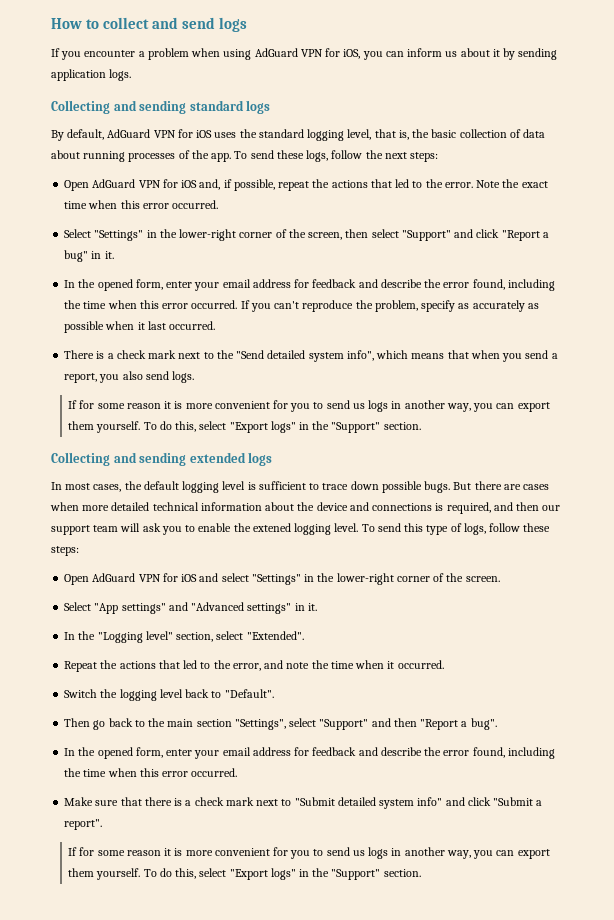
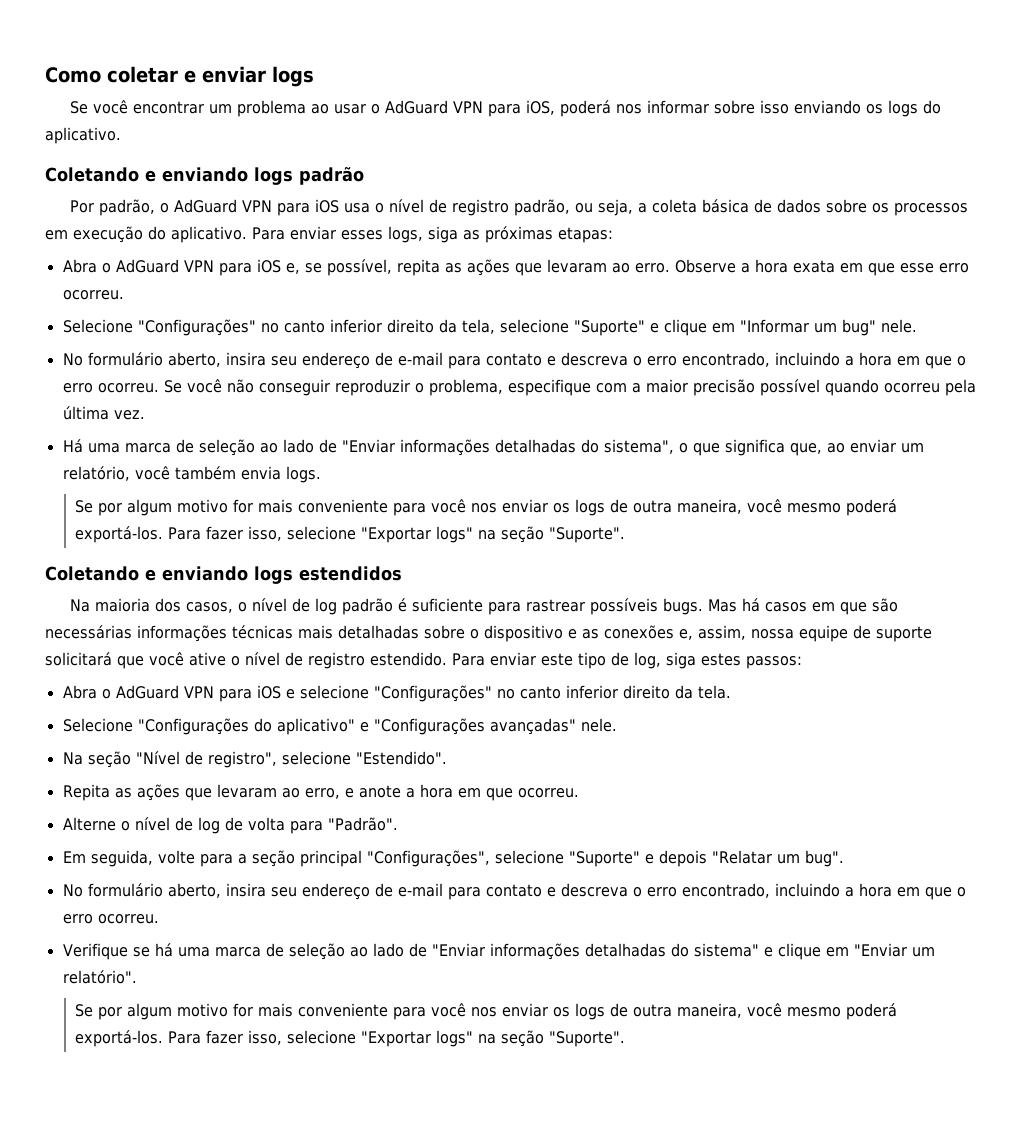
- How to collect and send logs
- If you encounter a problem when using AdGuard VPN for iOS, you can inform us about it by sending application logs.
- Collecting and sending standard logs
- By default, AdGuard VPN for iOS uses the standard logging level, that is, the basic collection of data about running processes of the app. To send these logs, follow the next steps:
- Open AdGuard VPN for iOS and, if possible, repeat the actions that led to the error. Note the exact time when this error occurred.
- Select "Settings" in the lower-right corner of the screen, then select "Support" and click "Report a bug" in it.
- In the opened form, enter your email address for feedback and describe the error found, including the time when this error occurred. If you can't reproduce the problem, specify as accurately as possible when it last occurred.
- There is a check mark next to the "Send detailed system info", which means that when you send a report, you also send logs.
- If for some reason it is more convenient for you to send us logs in another way, you can export them yourself. To do this, select "Export logs" in the "Support" section.
- Collecting and sending extended logs
- In most cases, the default logging level is sufficient to trace down possible bugs. But there are cases when more detailed technical information about the device and connections is required, and then our support team will ask you to enable the extened logging level. To send this type of logs, follow these steps:
- Open AdGuard VPN for iOS and select "Settings" in the lower-right corner of the screen.
- Select "App settings" and "Advanced settings" in it.
- In the "Logging level" section, select "Extended".
- Repeat the actions that led to the error, and note the time when it occurred.
- Switch the logging level back to "Default".
- Then go back to the main section "Settings", select "Support" and then "Report a bug".
- In the opened form, enter your email address for feedback and describe the error found, including the time when this error occurred.
- Make sure that there is a check mark next to "Submit detailed system info" and click "Submit a report".
- If for some reason it is more convenient for you to send us logs in another way, you can export them yourself. To do this, select "Export logs" in the "Support" section.
+ Como coletar e enviar logs
+ Se você encontrar um problema ao usar o AdGuard VPN para iOS, poderá nos informar sobre isso enviando os logs do aplicativo.
+ Coletando e enviando logs padrão
+ Por padrão, o AdGuard VPN para iOS usa o nível de registro padrão, ou seja, a coleta básica de dados sobre os processos em execução do aplicativo. Para enviar esses logs, siga as próximas etapas:
+ Abra o AdGuard VPN para iOS e, se possível, repita as ações que levaram ao erro. Observe a hora exata em que esse erro ocorreu.
+ Selecione "Configurações" no canto inferior direito da tela, selecione "Suporte" e clique em "Informar um bug" nele.
+ No formulário aberto, insira seu endereço de e-mail para contato e descreva o erro encontrado, incluindo a hora em que o erro ocorreu. Se você não conseguir reproduzir o problema, especifique com a maior precisão possível quando ocorreu pela última vez.
+ Há uma marca de seleção ao lado de "Enviar informações detalhadas do sistema", o que significa que, ao enviar um relatório, você também envia logs.
+ Se por algum motivo for mais conveniente para você nos enviar os logs de outra maneira, você mesmo poderá exportá-los. Para fazer isso, selecione "Exportar logs" na seção "Suporte".
+ Coletando e enviando logs estendidos
+ Na maioria dos casos, o nível de log padrão é suficiente para rastrear possíveis bugs. Mas há casos em que são necessárias informações técnicas mais detalhadas sobre o dispositivo e as conexões e, assim, nossa equipe de suporte solicitará que você ative o nível de registro estendido. Para enviar este tipo de log, siga estes passos:
+ Abra o AdGuard VPN para iOS e selecione "Configurações" no canto inferior direito da tela.
+ Selecione "Configurações do aplicativo" e "Configurações avançadas" nele.
+ Na seção "Nível de registro", selecione "Estendido".
+ Repita as ações que levaram ao erro, e anote a hora em que ocorreu.
+ Alterne o nível de log de volta para "Padrão".
+ Em seguida, volte para a seção principal "Configurações", selecione "Suporte" e depois "Relatar um bug".
+ No formulário aberto, insira seu endereço de e-mail para contato e descreva o erro encontrado, incluindo a hora em que o erro ocorreu.
+ Verifique se há uma marca de seleção ao lado de "Enviar informações detalhadas do sistema" e clique em "Enviar um relatório".
+ Se por algum motivo for mais conveniente para você nos enviar os logs de outra maneira, você mesmo poderá exportá-los. Para fazer isso, selecione "Exportar logs" na seção "Suporte".

